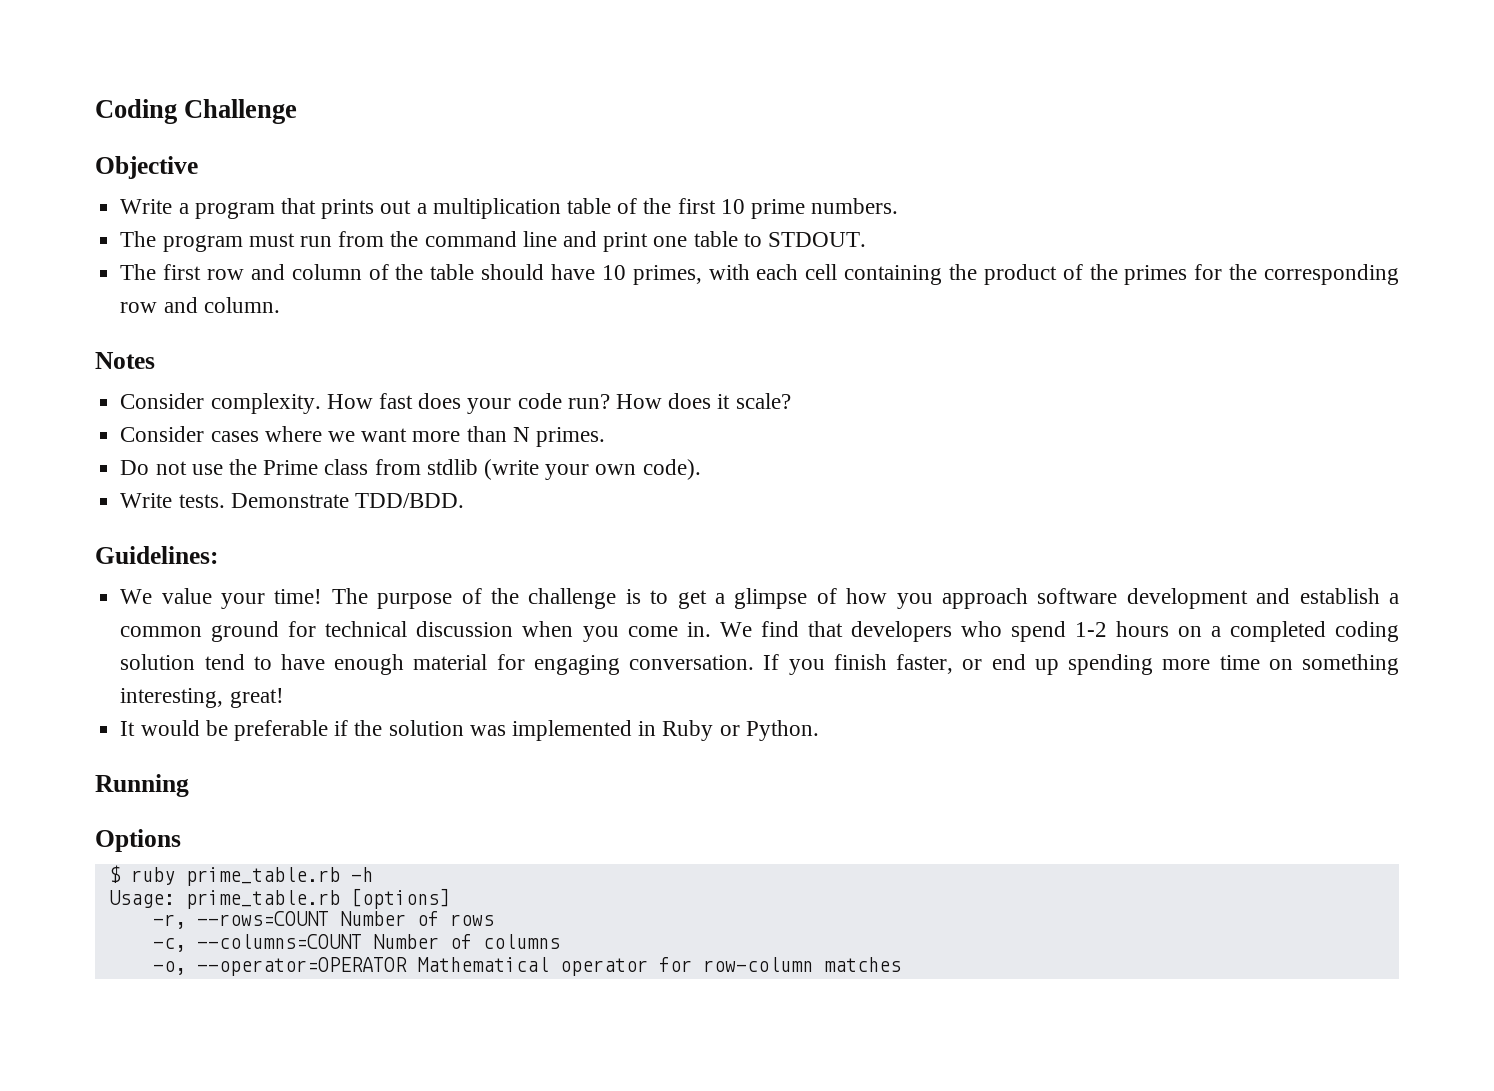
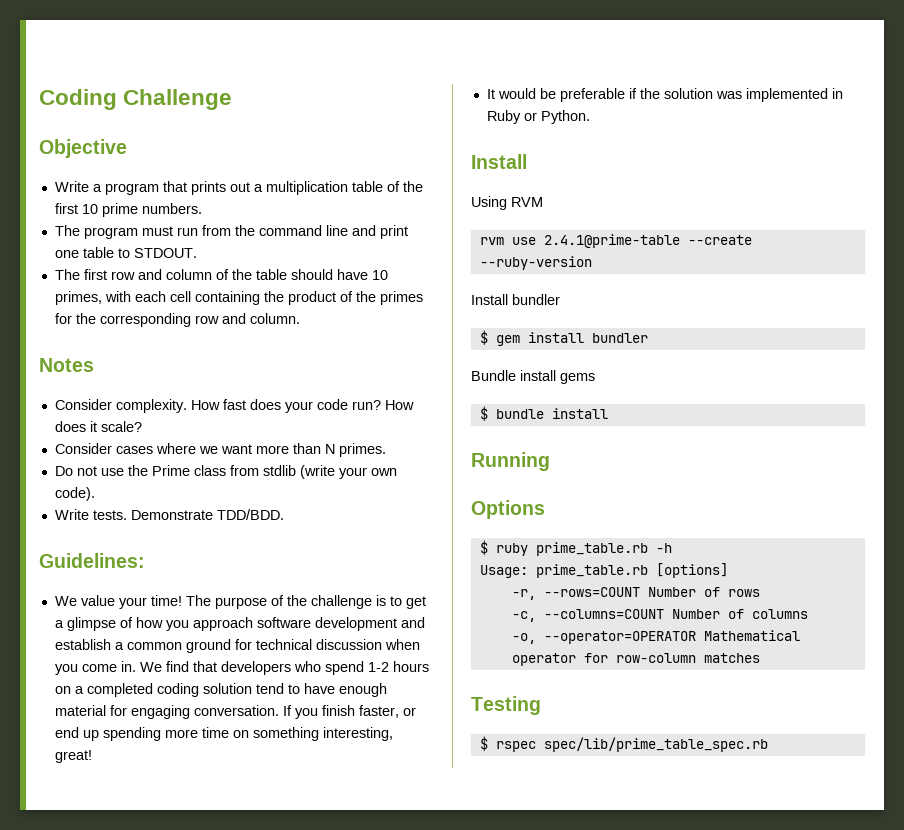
  It would be preferable if the solution was implemented in Ruby or Python.
+ Install
+ Using RVM
+ rvm use 2.4.1@prime-table --create --ruby-version
+ Install bundler
+ $ gem install bundler
+ Bundle install gems
+ $ bundle install
+ Testing
+ $ rspec spec/lib/prime_table_spec.rb

